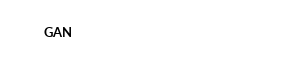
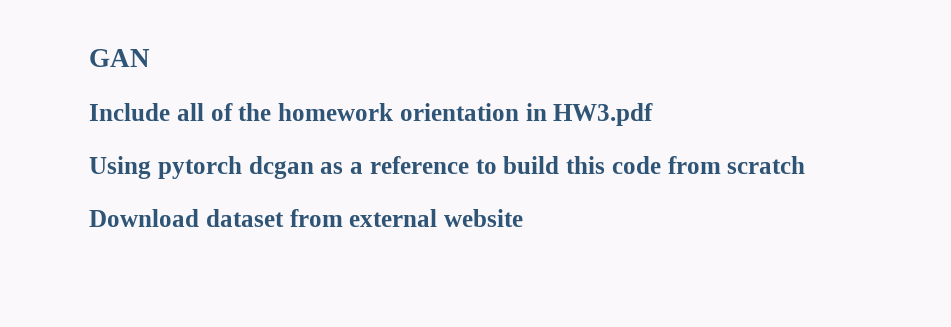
+ Include all of the homework orientation in HW3.pdf
+ Using pytorch dcgan as a reference to build this code from scratch
+ Download dataset from external website

